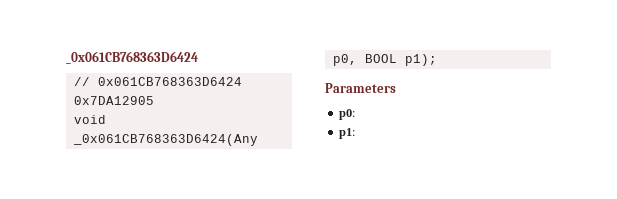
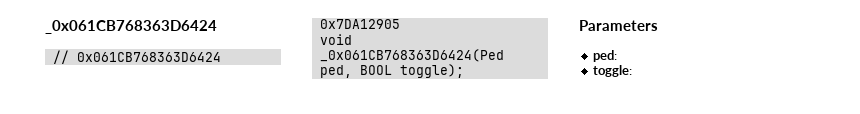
- void _0x061CB768363D6424(Any p0, BOOL p1);
+ void _0x061CB768363D6424(Ped ped, BOOL toggle);
- p0:
- p1:
+ ped:
+ toggle:

